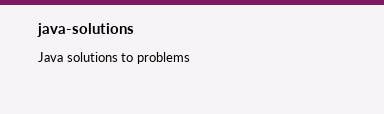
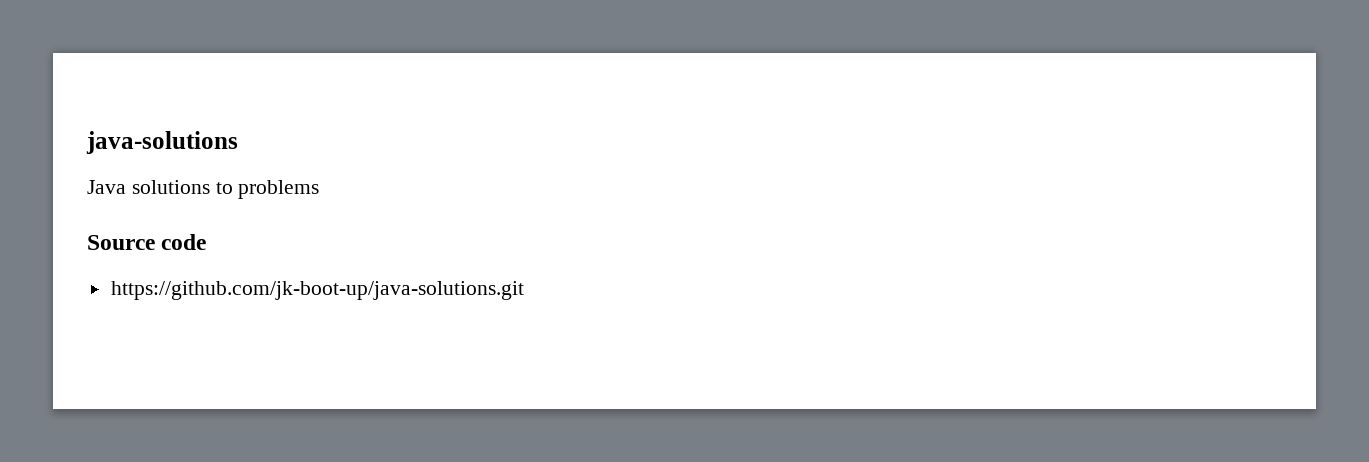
+ Source code
+ https://github.com/jk-boot-up/java-solutions.git

